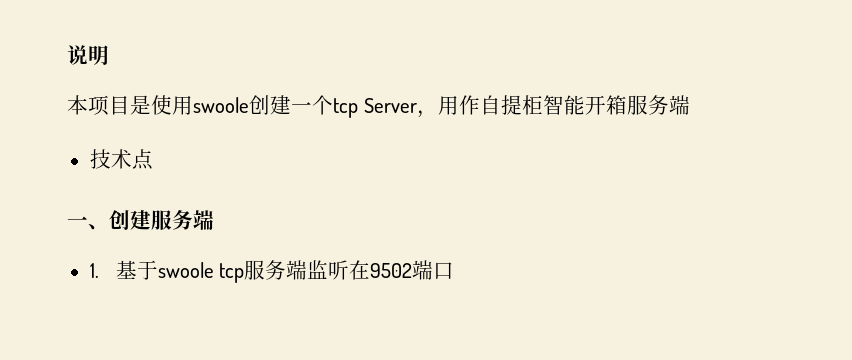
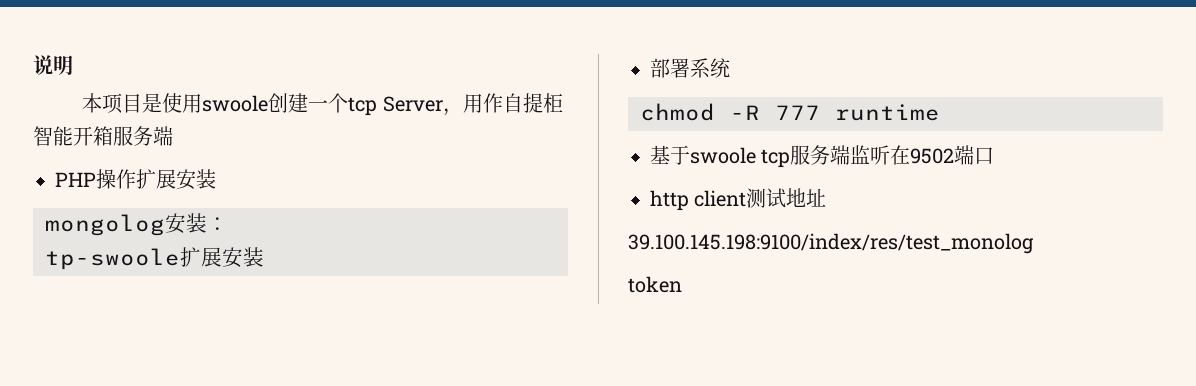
- 技术点
- 一、创建服务端
- 1.基于swoole tcp服务端监听在9502端口
+ PHP操作扩展安装
+ mongolog安装：
+ tp-swoole扩展安装
+ 部署系统
+ chmod -R 777 runtime
+ 基于swoole tcp服务端监听在9502端口
+ http client测试地址
+ 39.100.145.198:9100/index/res/test_monolog
+ token

